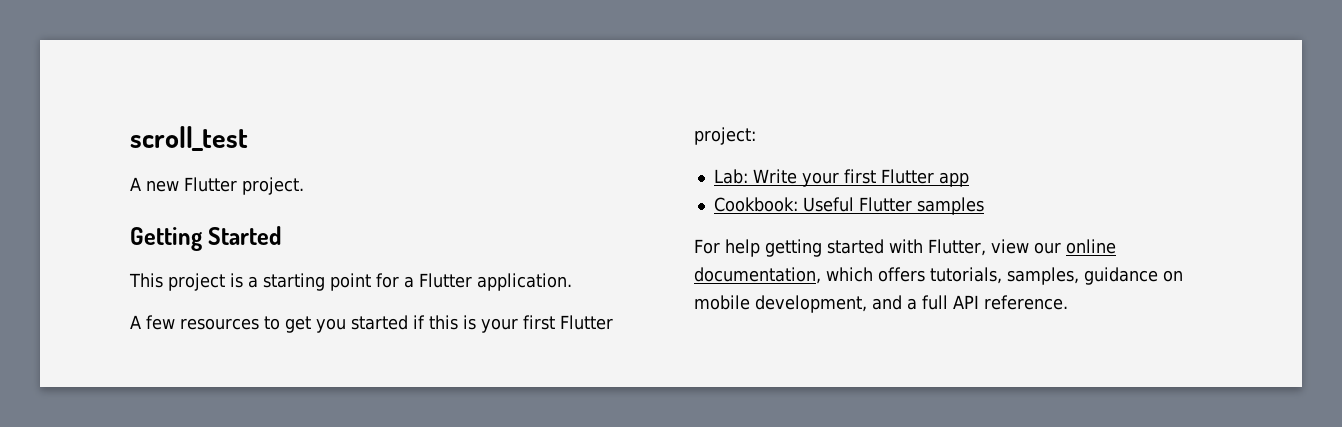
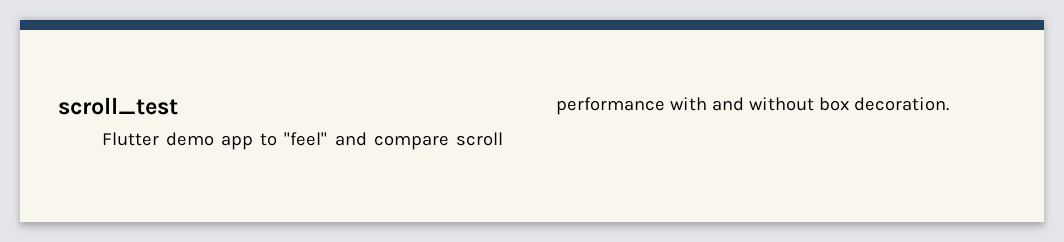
- A new Flutter project.
- Getting Started
- This project is a starting point for a Flutter application.
- A few resources to get you started if this is your first Flutter project:
- Lab: Write your first Flutter app
- Cookbook: Useful Flutter samples
- For help getting started with Flutter, view our online documentation, which offers tutorials, samples, guidance on mobile development, and a full API reference.
+ Flutter demo app to "feel" and compare scroll performance with and without box decoration.

